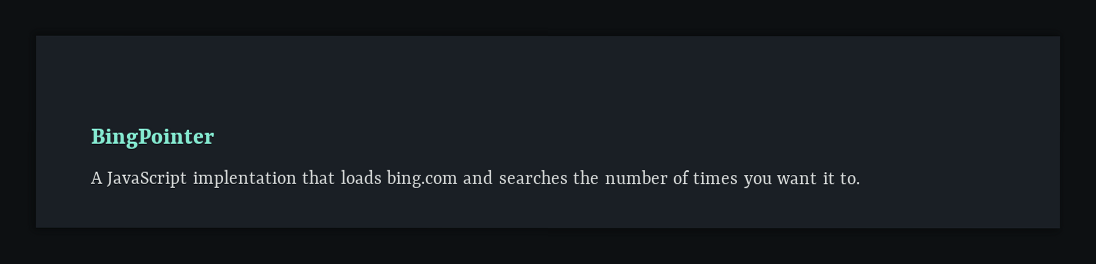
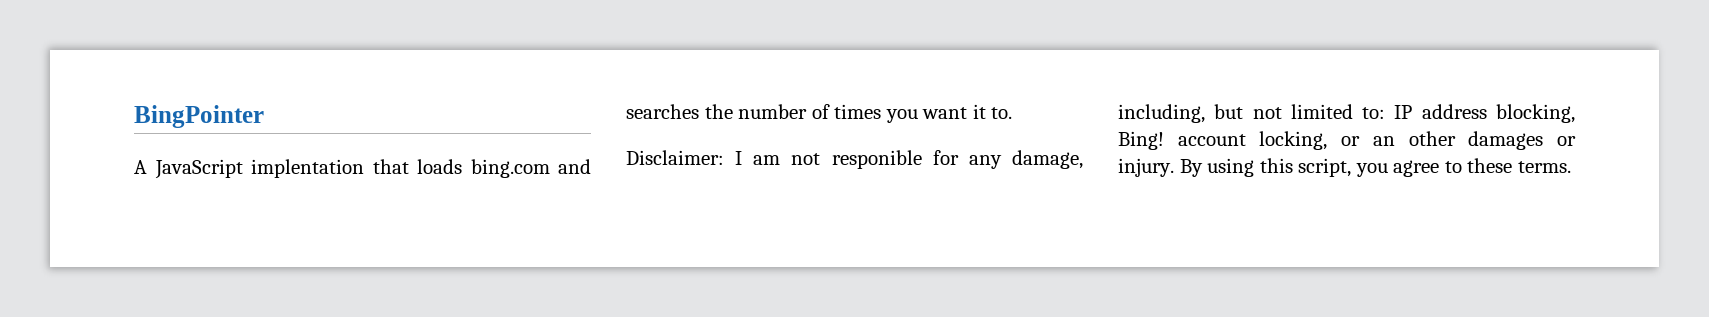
+ Disclaimer: I am not responible for any damage, including, but not limited to: IP address blocking, Bing! account locking, or an other damages or injury. By using this script, you agree to these terms.

